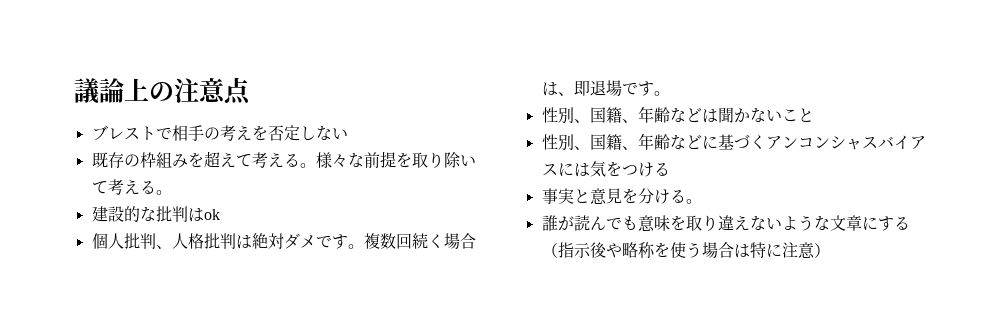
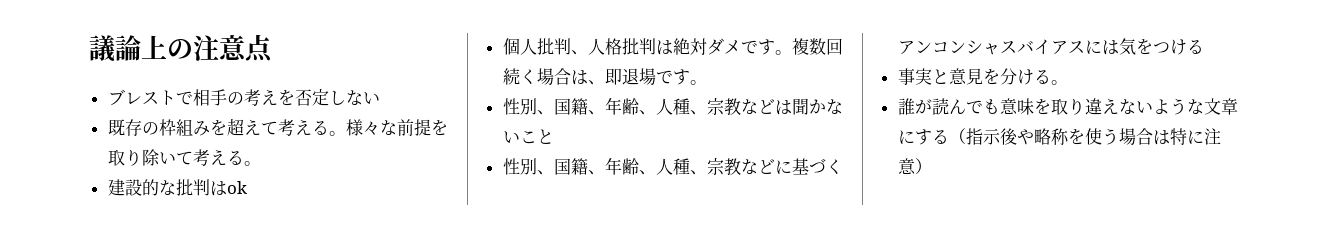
- 性別、国籍、年齢などは聞かないこと
+ 性別、国籍、年齢、人種、宗教などは聞かないこと
- 性別、国籍、年齢などに基づくアンコンシャスバイアスには気をつける
+ 性別、国籍、年齢、人種、宗教などに基づくアンコンシャスバイアスには気をつける

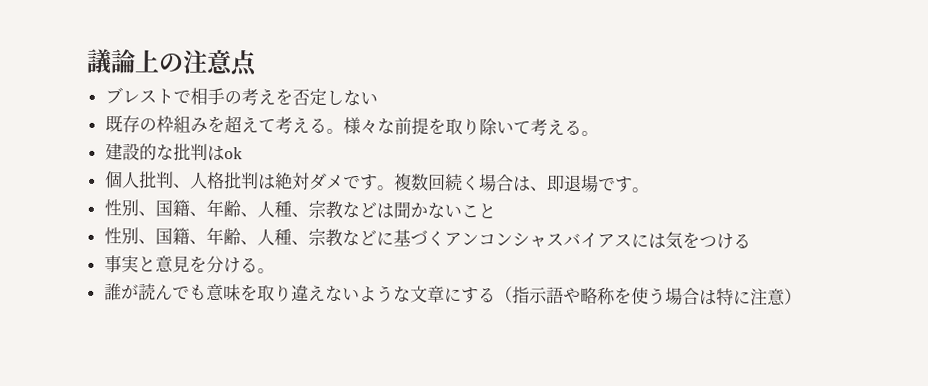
- 誰が読んでも意味を取り違えないような文章にする（指示後や略称を使う場合は特に注意）
+ 誰が読んでも意味を取り違えないような文章にする（指示語や略称を使う場合は特に注意）

